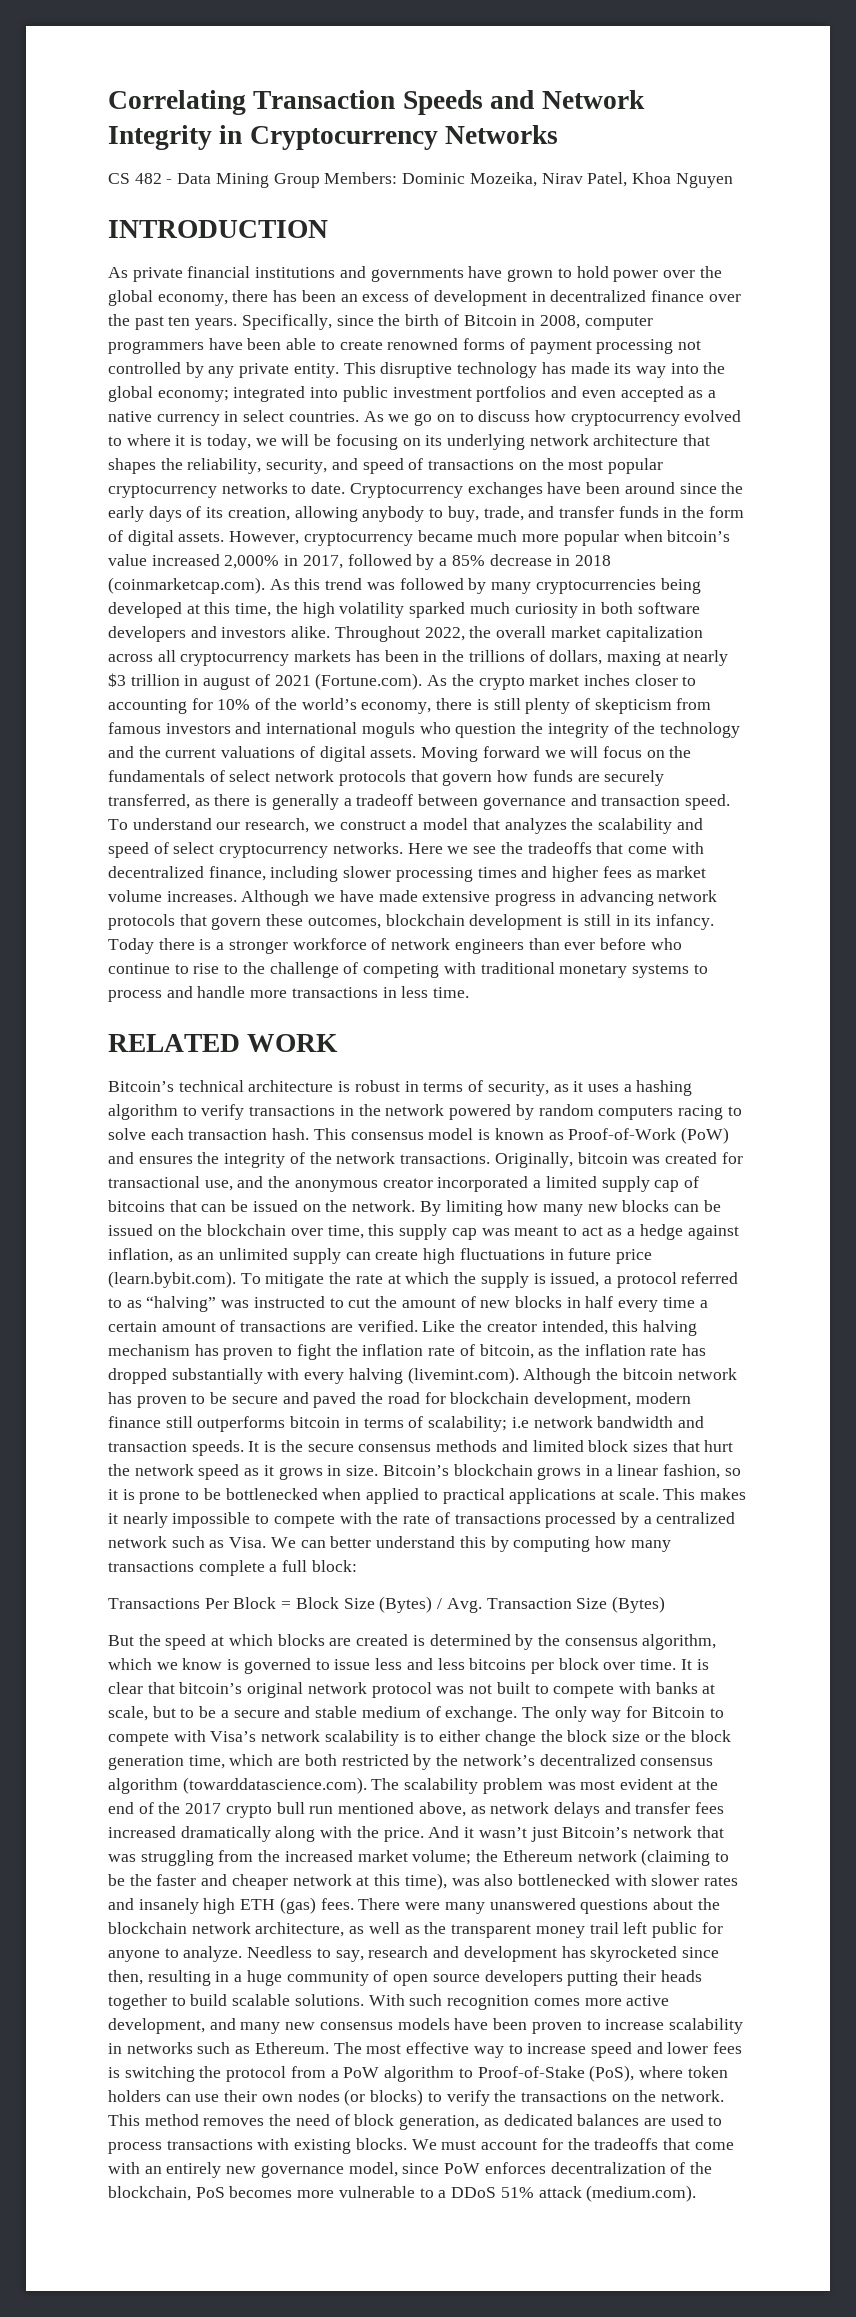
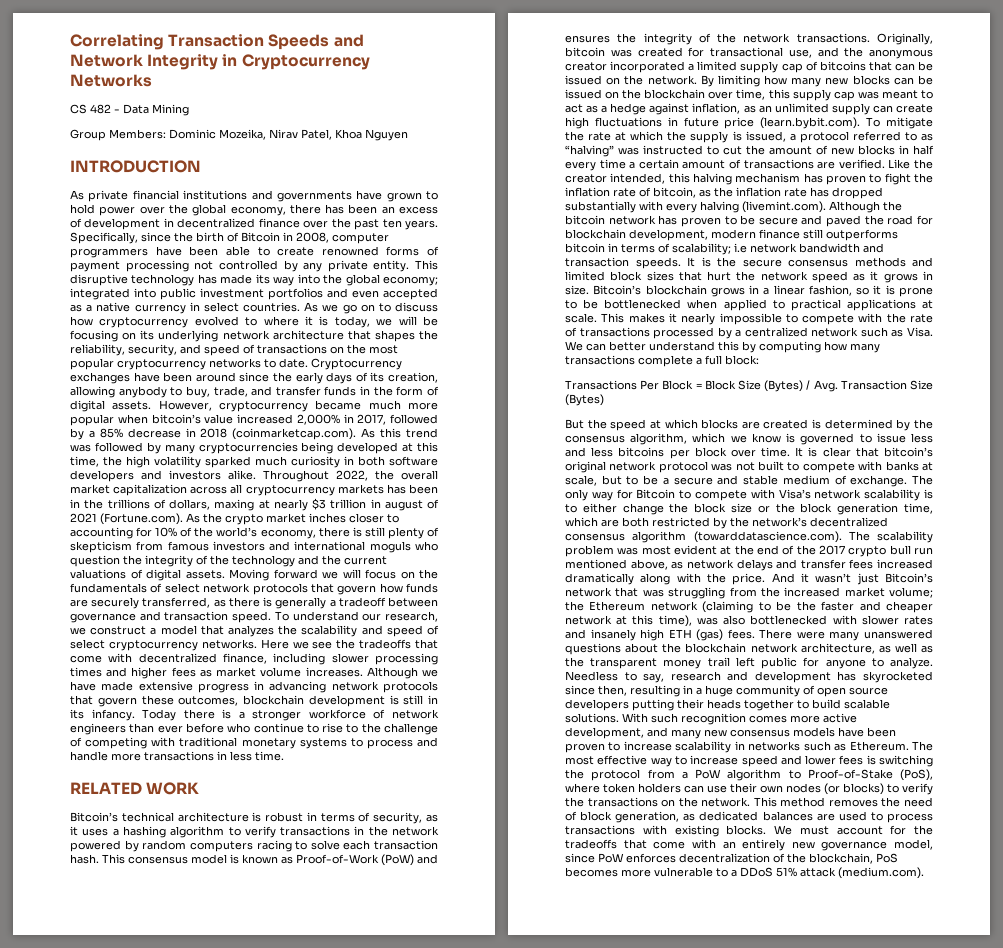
- CS 482 - Data Mining Group Members: Dominic Mozeika, Nirav Patel, Khoa Nguyen
+ CS 482 - Data Mining
+ Group Members: Dominic Mozeika, Nirav Patel, Khoa Nguyen

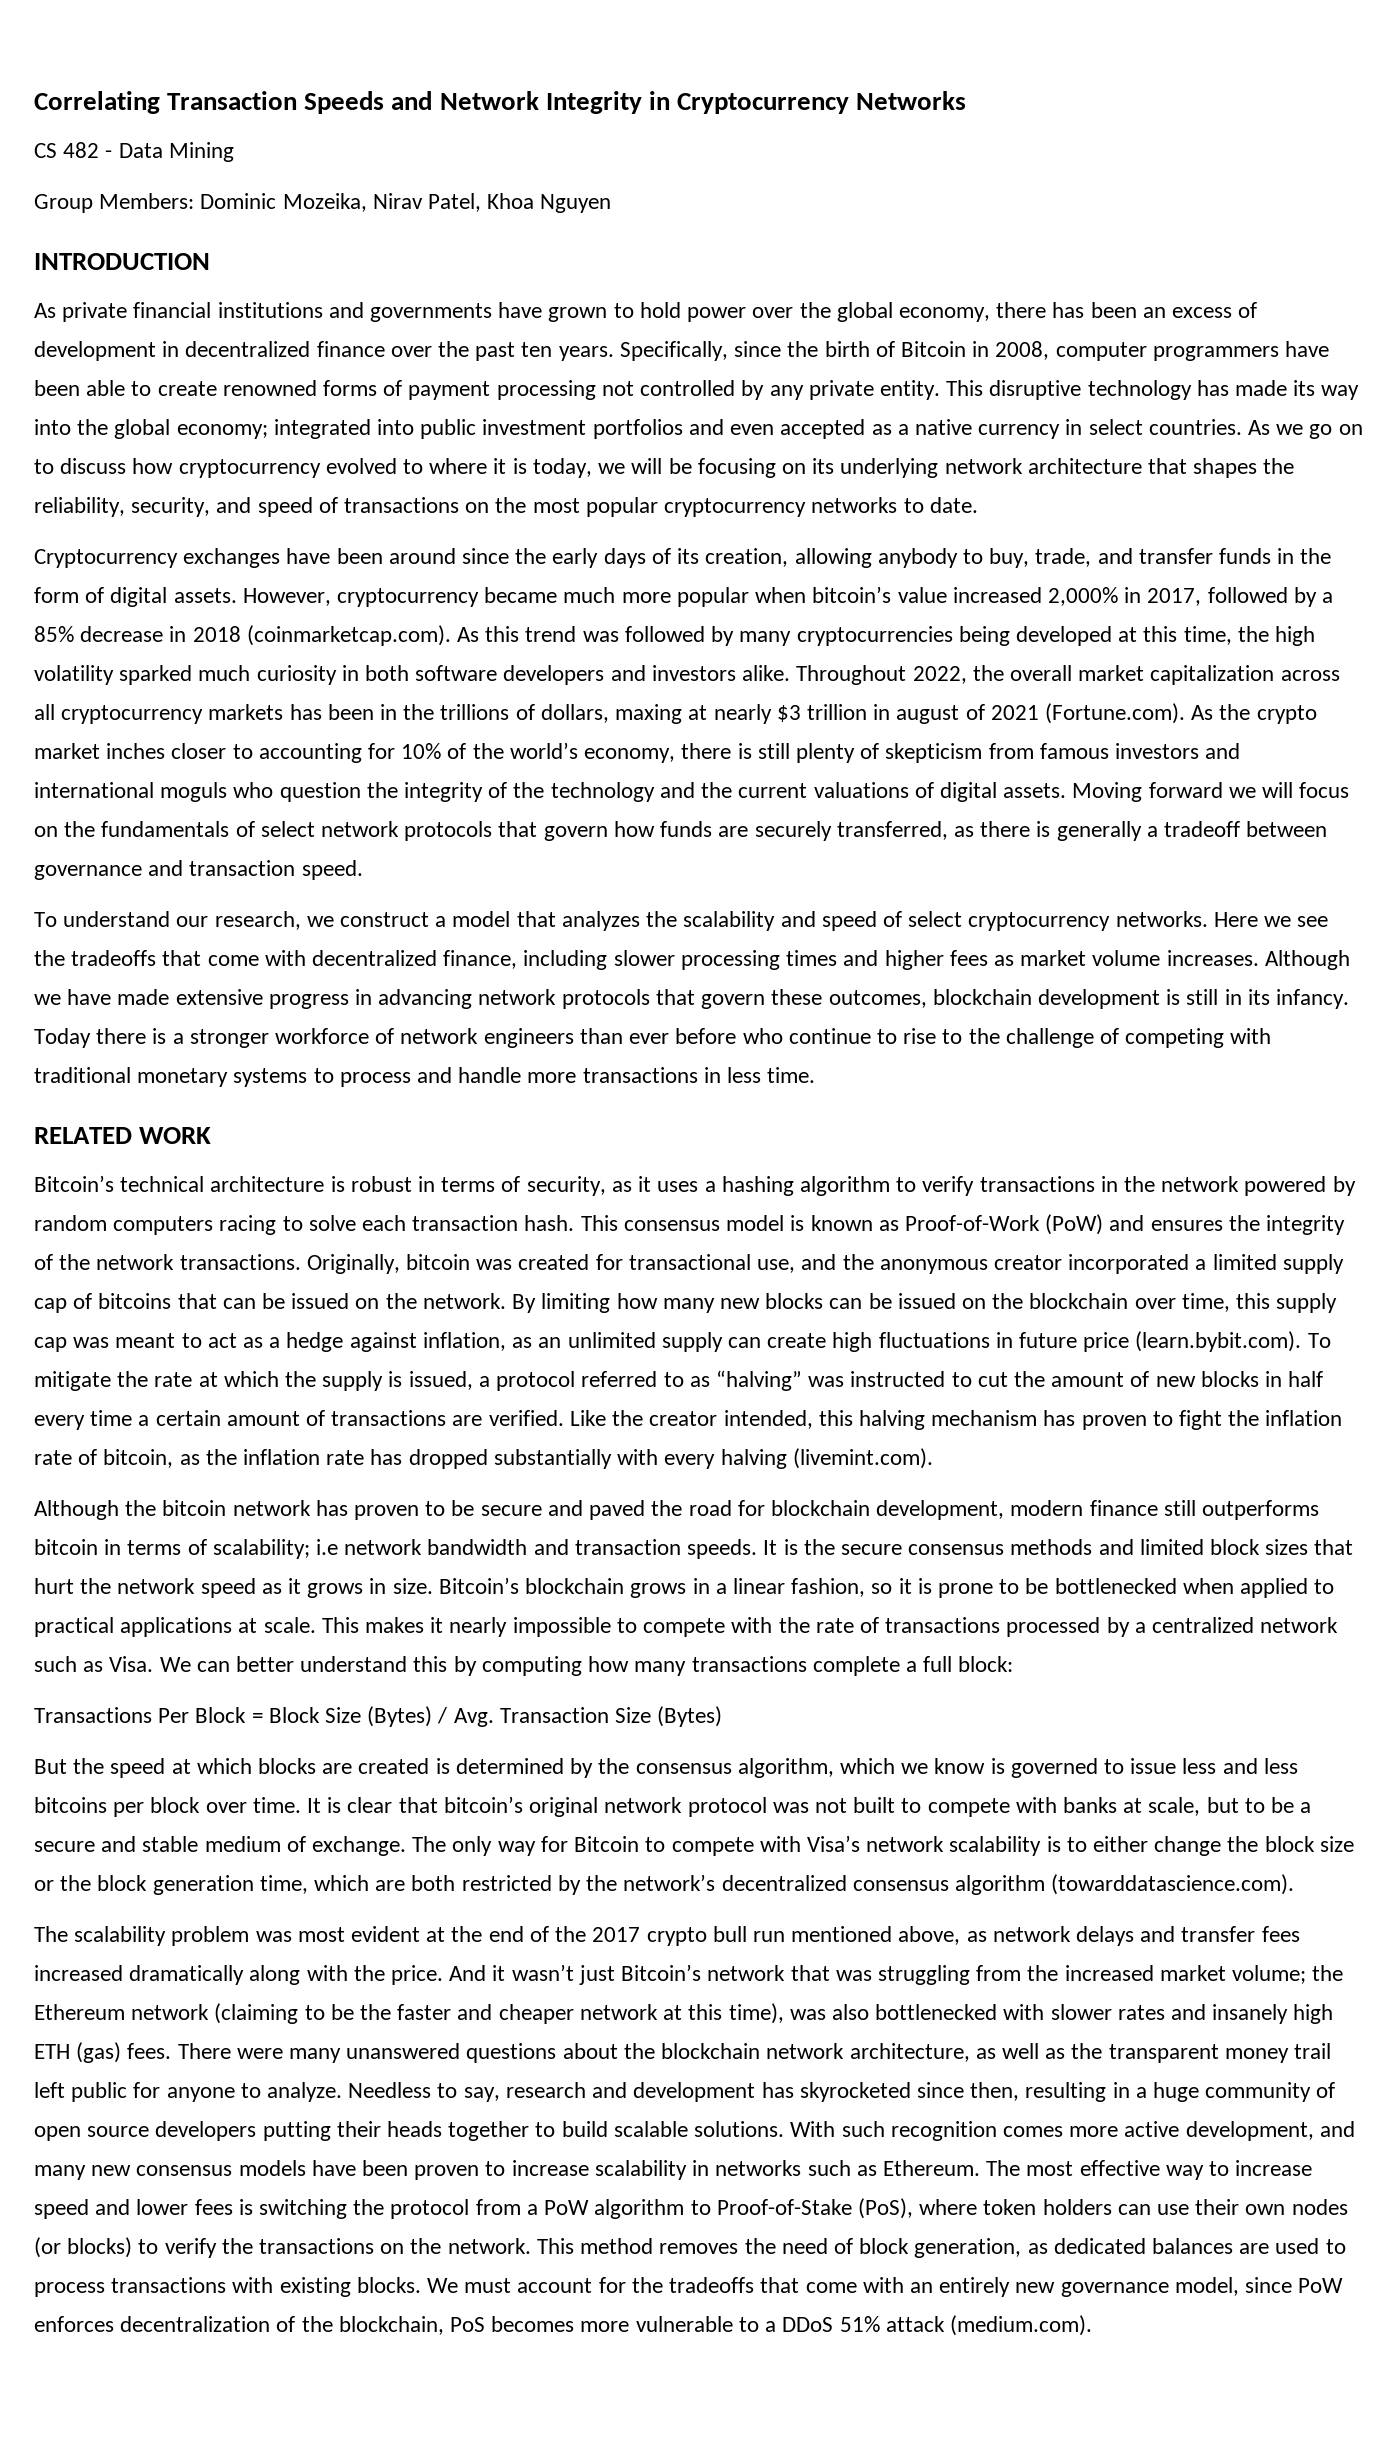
- As we go on to discuss how cryptocurrency evolved to where it is today, we will be focusing on its underlying network architecture that shapes the reliability, security, and speed of transactions on the most popular cryptocurrency networks to date. Cryptocurrency exchanges have been around since the early days of its creation, allowing anybody to buy, trade, and transfer funds in the form of digital assets.
+ As we go on to discuss how cryptocurrency evolved to where it is today, we will be focusing on its underlying network architecture that shapes the reliability, security, and speed of transactions on the most popular cryptocurrency networks to date.
+ Cryptocurrency exchanges have been around since the early days of its creation, allowing anybody to buy, trade, and transfer funds in the form of digital assets.
- Moving forward we will focus on the fundamentals of select network protocols that govern how funds are securely transferred, as there is generally a tradeoff between governance and transaction speed. To understand our research, we construct a model that analyzes the scalability and speed of select cryptocurrency networks.
+ Moving forward we will focus on the fundamentals of select network protocols that govern how funds are securely transferred, as there is generally a tradeoff between governance and transaction speed.
+ To understand our research, we construct a model that analyzes the scalability and speed of select cryptocurrency networks.
- Like the creator intended, this halving mechanism has proven to fight the inflation rate of bitcoin, as the inflation rate has dropped substantially with every halving (livemint.com). Although the bitcoin network has proven to be secure and paved the road for blockchain development, modern finance still outperforms bitcoin in terms of scalability; i.e network bandwidth and transaction speeds.
+ Like the creator intended, this halving mechanism has proven to fight the inflation rate of bitcoin, as the inflation rate has dropped substantially with every halving (livemint.com).
+ Although the bitcoin network has proven to be secure and paved the road for blockchain development, modern finance still outperforms bitcoin in terms of scalability; i.e network bandwidth and transaction speeds.
- The only way for Bitcoin to compete with Visa’s network scalability is to either change the block size or the block generation time, which are both restricted by the network’s decentralized consensus algorithm (towarddatascience.com). The scalability problem was most evident at the end of the 2017 crypto bull run mentioned above, as network delays and transfer fees increased dramatically along with the price.
+ The only way for Bitcoin to compete with Visa’s network scalability is to either change the block size or the block generation time, which are both restricted by the network’s decentralized consensus algorithm (towarddatascience.com).
+ The scalability problem was most evident at the end of the 2017 crypto bull run mentioned above, as network delays and transfer fees increased dramatically along with the price.

